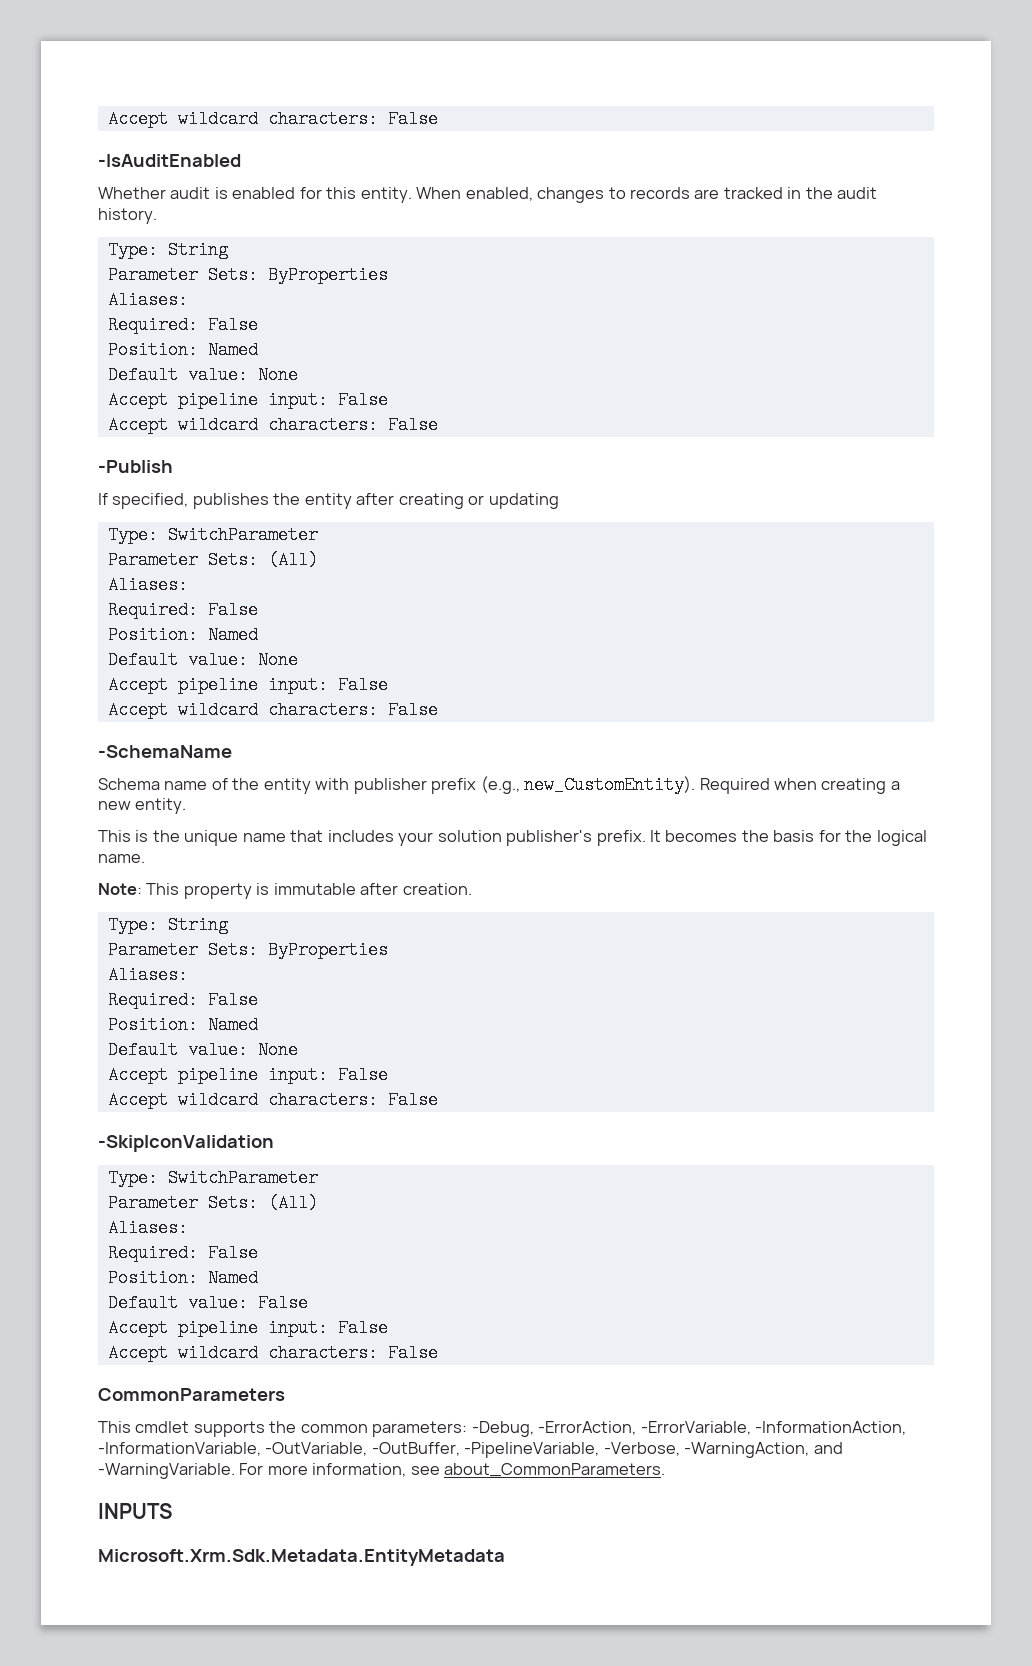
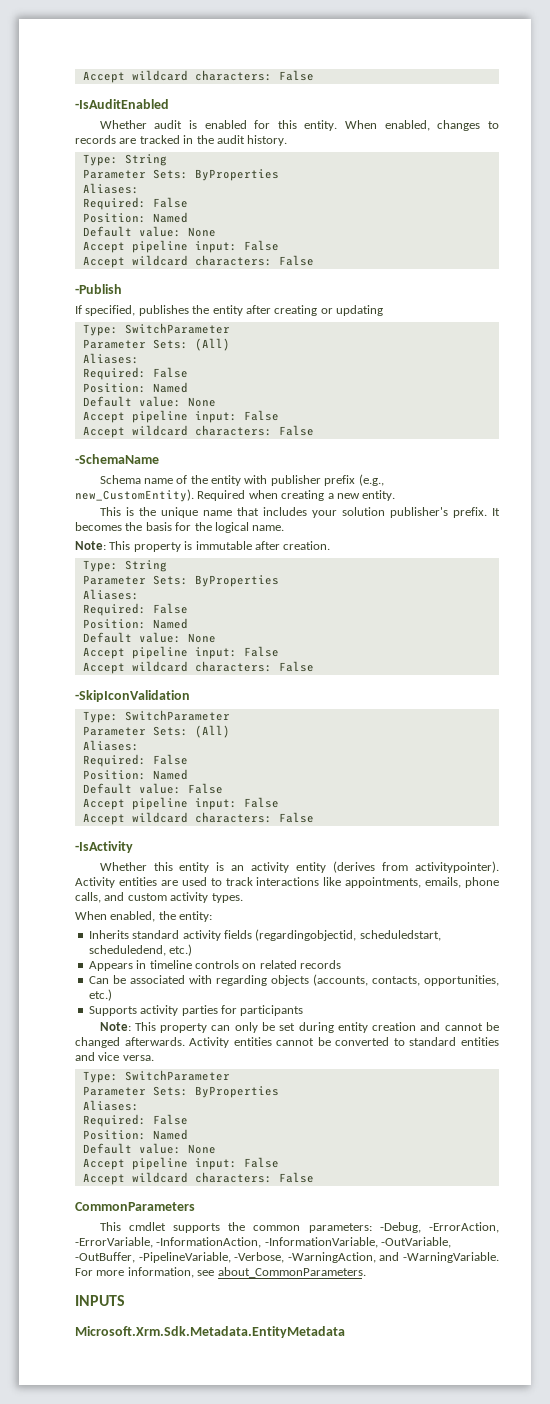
+ -IsActivity
+ Whether this entity is an activity entity (derives from activitypointer). Activity entities are used to track interactions like appointments, emails, phone calls, and custom activity types.
+ When enabled, the entity:
+ Inherits standard activity fields (regardingobjectid, scheduledstart, scheduledend, etc.)
+ Appears in timeline controls on related records
+ Can be associated with regarding objects (accounts, contacts, opportunities, etc.)
+ Supports activity parties for participants
+ Note: This property can only be set during entity creation and cannot be changed afterwards. Activity entities cannot be converted to standard entities and vice versa.
+ Type: SwitchParameter
+ Parameter Sets: ByProperties
+ Aliases:
+ Required: False
+ Position: Named
+ Default value: None
+ Accept pipeline input: False
+ Accept wildcard characters: False

